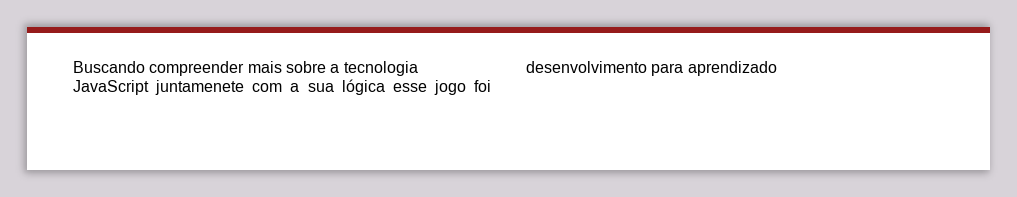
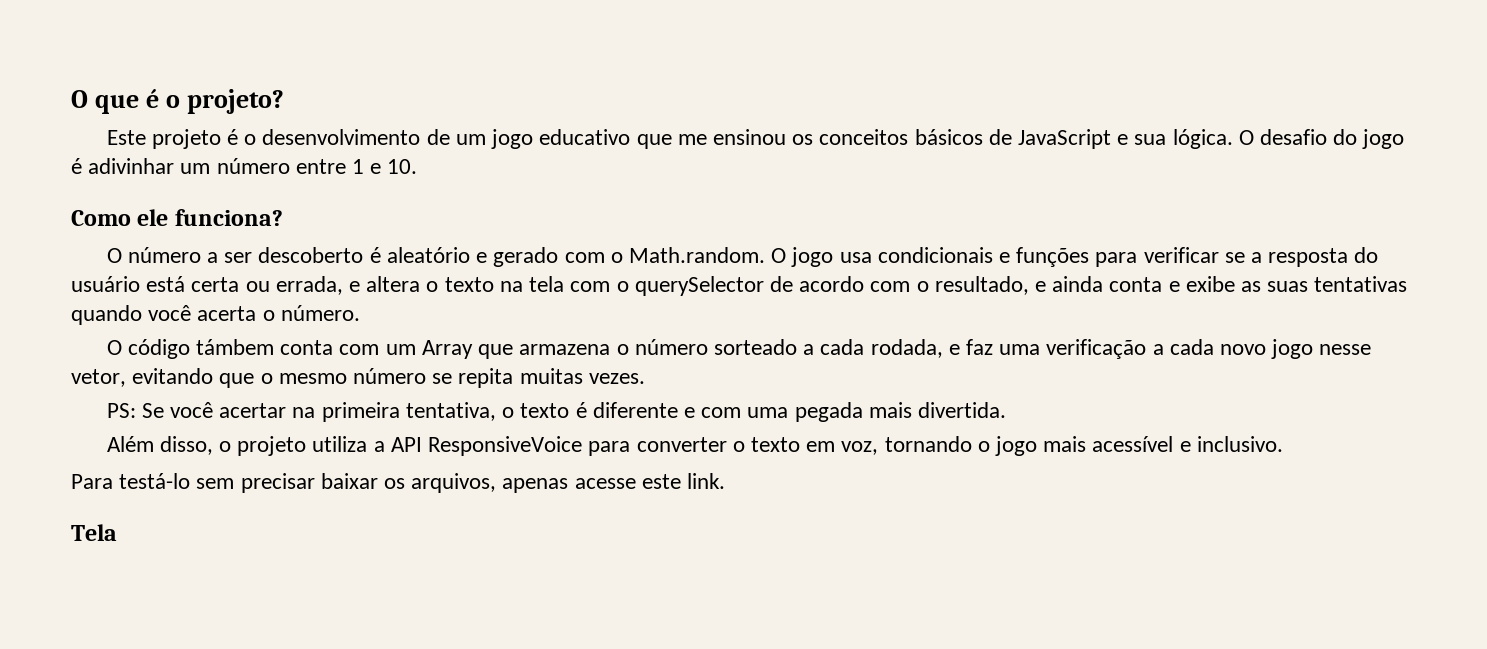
- Buscando compreender mais sobre a tecnologia JavaScript juntamenete com a sua lógica esse jogo foi desenvolvimento para aprendizado
+ O que é o projeto?
+ Este projeto é o desenvolvimento de um jogo educativo que me ensinou os conceitos básicos de JavaScript e sua lógica. O desafio do jogo é adivinhar um número entre 1 e 10.
+ Como ele funciona?
+ O número a ser descoberto é aleatório e gerado com o Math.random. O jogo usa condicionais e funções para verificar se a resposta do usuário está certa ou errada, e altera o texto na tela com o querySelector de acordo com o resultado, e ainda conta e exibe as suas tentativas quando você acerta o número.
+ O código támbem conta com um Array que armazena o número sorteado a cada rodada, e faz uma verificação a cada novo jogo nesse vetor, evitando que o mesmo número se repita muitas vezes.
+ PS: Se você acertar na primeira tentativa, o texto é diferente e com uma pegada mais divertida.
+ Além disso, o projeto utiliza a API ResponsiveVoice para converter o texto em voz, tornando o jogo mais acessível e inclusivo.
+ Para testá-lo sem precisar baixar os arquivos, apenas acesse este link.
+ Tela

